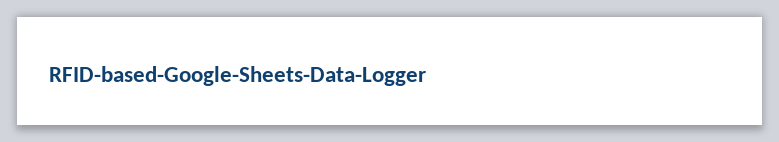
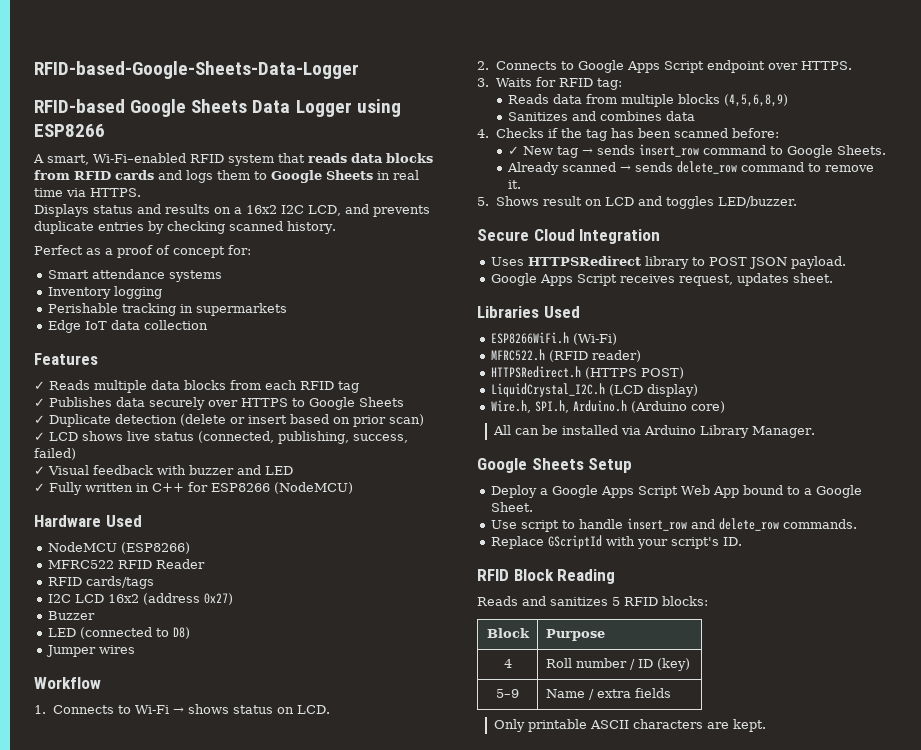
+ RFID-based Google Sheets Data Logger using ESP8266
+ A smart, Wi-Fi–enabled RFID system that reads data blocks from RFID cards and logs them to Google Sheets in real time via HTTPS.
+ Displays status and results on a 16x2 I2C LCD, and prevents duplicate entries by checking scanned history.
+ Perfect as a proof of concept for:
+ Smart attendance systems
+ Inventory logging
+ Perishable tracking in supermarkets
+ Edge IoT data collection
+ Features
+ ✓ Reads multiple data blocks from each RFID tag
+ ✓ Publishes data securely over HTTPS to Google Sheets
+ ✓ Duplicate detection (delete or insert based on prior scan)
+ ✓ LCD shows live status (connected, publishing, success, failed)
+ ✓ Visual feedback with buzzer and LED
+ ✓ Fully written in C++ for ESP8266 (NodeMCU)
+ Hardware Used
+ NodeMCU (ESP8266)
+ MFRC522 RFID Reader
+ RFID cards/tags
+ I2C LCD 16x2 (address 0x27)
+ Buzzer
+ LED (connected to D8)
+ Jumper wires
+ Workflow
+ 1. Connects to Wi-Fi → shows status on LCD.
+ 2. Connects to Google Apps Script endpoint over HTTPS.
+ 3. Waits for RFID tag:
+ Reads data from multiple blocks (4,5,6,8,9)
+ Sanitizes and combines data
+ 4. Checks if the tag has been scanned before:
+ ✓ New tag → sends insert_row command to Google Sheets.
+ Already scanned → sends delete_row command to remove it.
+ 5. Shows result on LCD and toggles LED/buzzer.
+ Secure Cloud Integration
+ Uses HTTPSRedirect library to POST JSON payload.
+ Google Apps Script receives request, updates sheet.
+ Libraries Used
+ ESP8266WiFi.h (Wi-Fi)
+ MFRC522.h (RFID reader)
+ HTTPSRedirect.h (HTTPS POST)
+ LiquidCrystal_I2C.h (LCD display)
+ Wire.h, SPI.h, Arduino.h (Arduino core)
+ All can be installed via Arduino Library Manager.
+ Google Sheets Setup
+ Deploy a Google Apps Script Web App bound to a Google Sheet.
+ Use script to handle insert_row and delete_row commands.
+ Replace GScriptId with your script's ID.
+ RFID Block Reading
+ Reads and sanitizes 5 RFID blocks:
+ Block | Purpose
+ 4 | Roll number / ID (key)
+ 5–9 | Name / extra fields
+ Only printable ASCII characters are kept.

